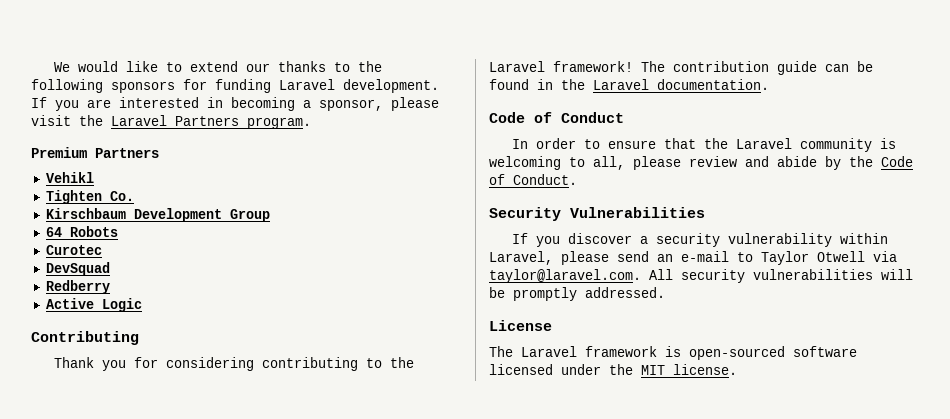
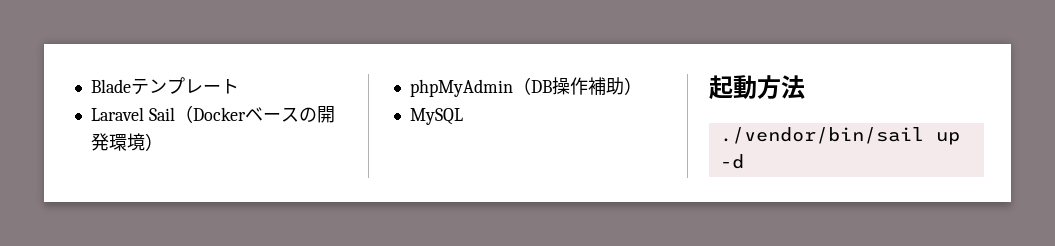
- We would like to extend our thanks to the following sponsors for funding Laravel development. If you are interested in becoming a sponsor, please visit the Laravel Partners program.
- Premium Partners
- Vehikl
- Tighten Co.
- Kirschbaum Development Group
- 64 Robots
- Curotec
- DevSquad
- Redberry
- Active Logic
- Contributing
- Thank you for considering contributing to the Laravel framework! The contribution guide can be found in the Laravel documentation.
- Code of Conduct
- In order to ensure that the Laravel community is welcoming to all, please review and abide by the Code of Conduct.
- Security Vulnerabilities
- If you discover a security vulnerability within Laravel, please send an e-mail to Taylor Otwell via taylor@laravel.com. All security vulnerabilities will be promptly addressed.
- License
- The Laravel framework is open-sourced software licensed under the MIT license.
+ Bladeテンプレート
+ Laravel Sail（Dockerベースの開発環境）
+ phpMyAdmin（DB操作補助）
+ MySQL
+ 起動方法
+ ./vendor/bin/sail up -d

